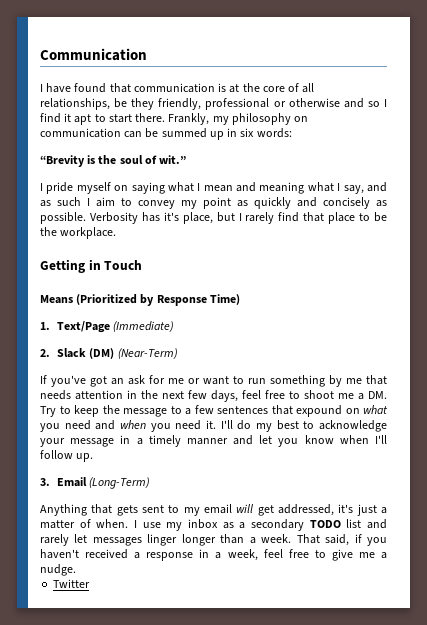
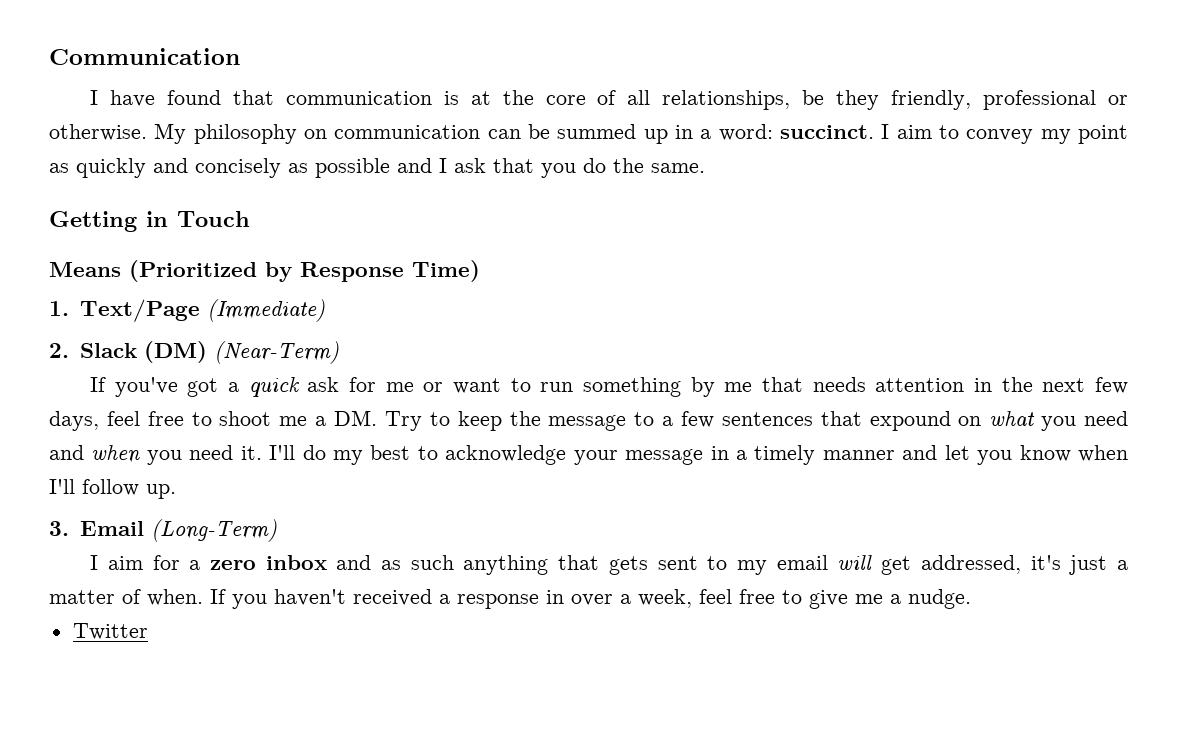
- I have found that communication is at the core of all relationships, be they friendly, professional or otherwise and so I find it apt to start there. Frankly, my philosophy on communication can be summed up in six words:
- “Brevity is the soul of wit.”
- I pride myself on saying what I mean and meaning what I say, and as such I aim to convey my point as quickly and concisely as possible. Verbosity has it's place, but I rarely find that place to be the workplace.
+ I have found that communication is at the core of all relationships, be they friendly, professional or otherwise. My philosophy on communication can be summed up in a word: succinct. I aim to convey my point as quickly and concisely as possible and I ask that you do the same.
- If you've got an ask for me or want to run something by me that needs attention in the next few days, feel free to shoot me a DM. Try to keep the message to a few sentences that expound on what you need and when you need it.
+ If you've got a quick ask for me or want to run something by me that needs attention in the next few days, feel free to shoot me a DM. Try to keep the message to a few sentences that expound on what you need and when you need it.
- Anything that gets sent to my email will get addressed, it's just a matter of when.
+ I aim for a zero inbox and as such anything that gets sent to my email will get addressed, it's just a matter of when.
- I use my inbox as a secondary TODO list and rarely let messages linger longer than a week. That said, if you haven't received a response in a week, feel free to give me a nudge.
+ If you haven't received a response in over a week, feel free to give me a nudge.

